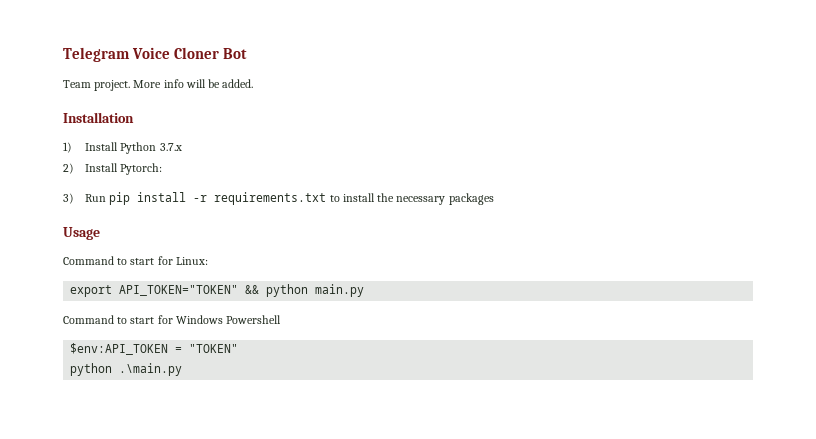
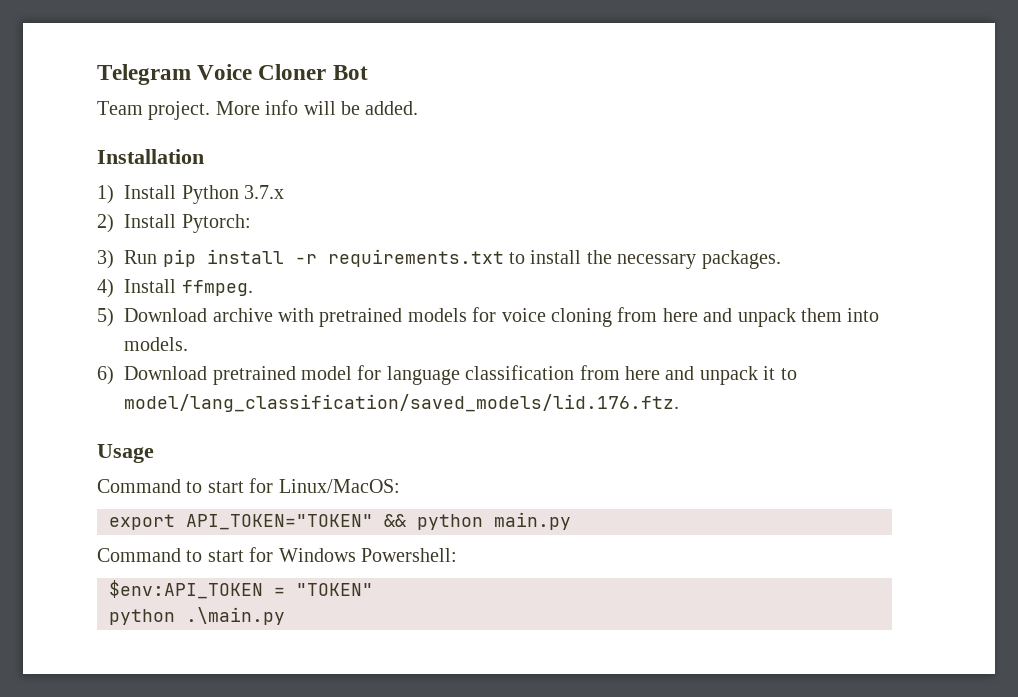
- 3) Run pip install -r requirements.txt to install the necessary packages
+ 3) Run pip install -r requirements.txt to install the necessary packages.
+ 4) Install ffmpeg.
+ 5) Download archive with pretrained models for voice cloning from here and unpack them into models.
+ 6) Download pretrained model for language classification from here and unpack it to model/lang_classification/saved_models/lid.176.ftz.
- Command to start for Linux:
+ Command to start for Linux/MacOS:
- Command to start for Windows Powershell
+ Command to start for Windows Powershell:

